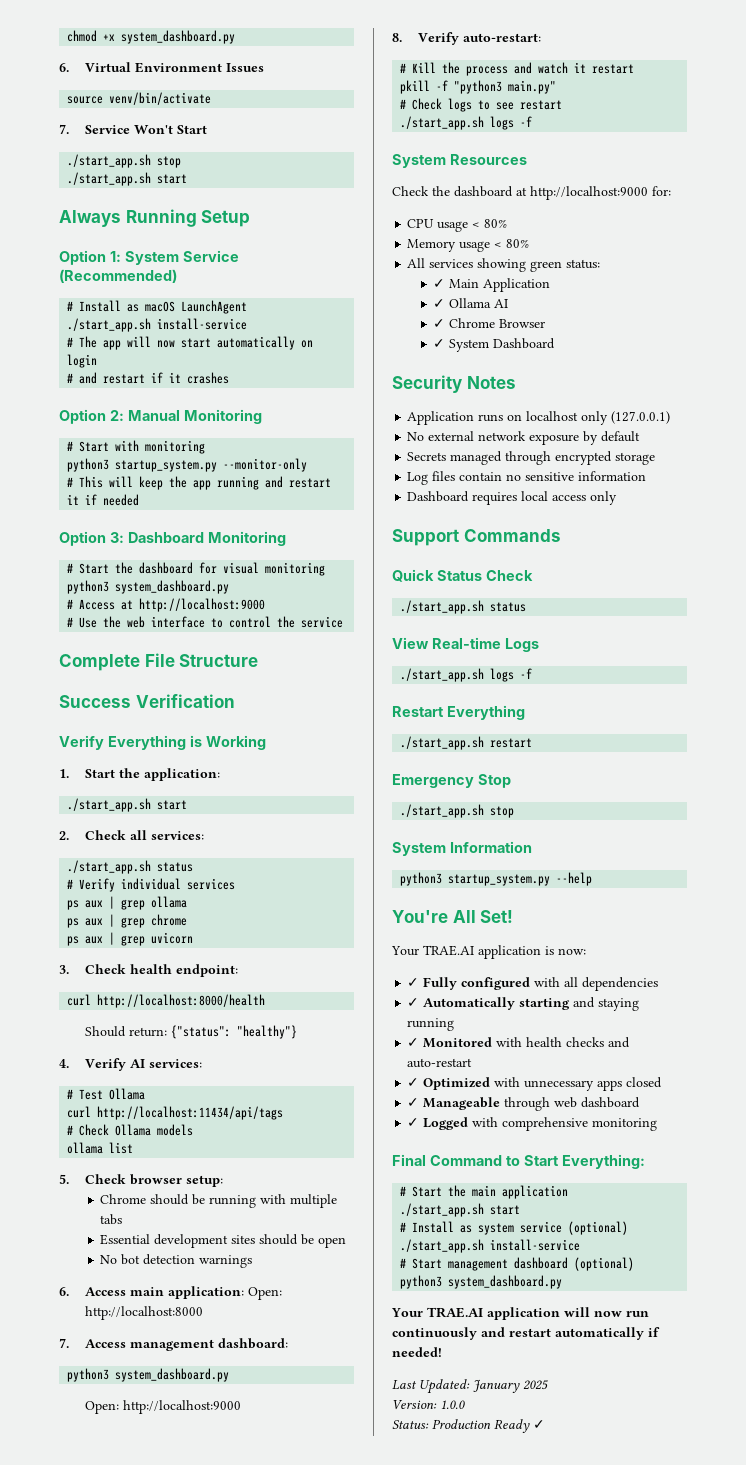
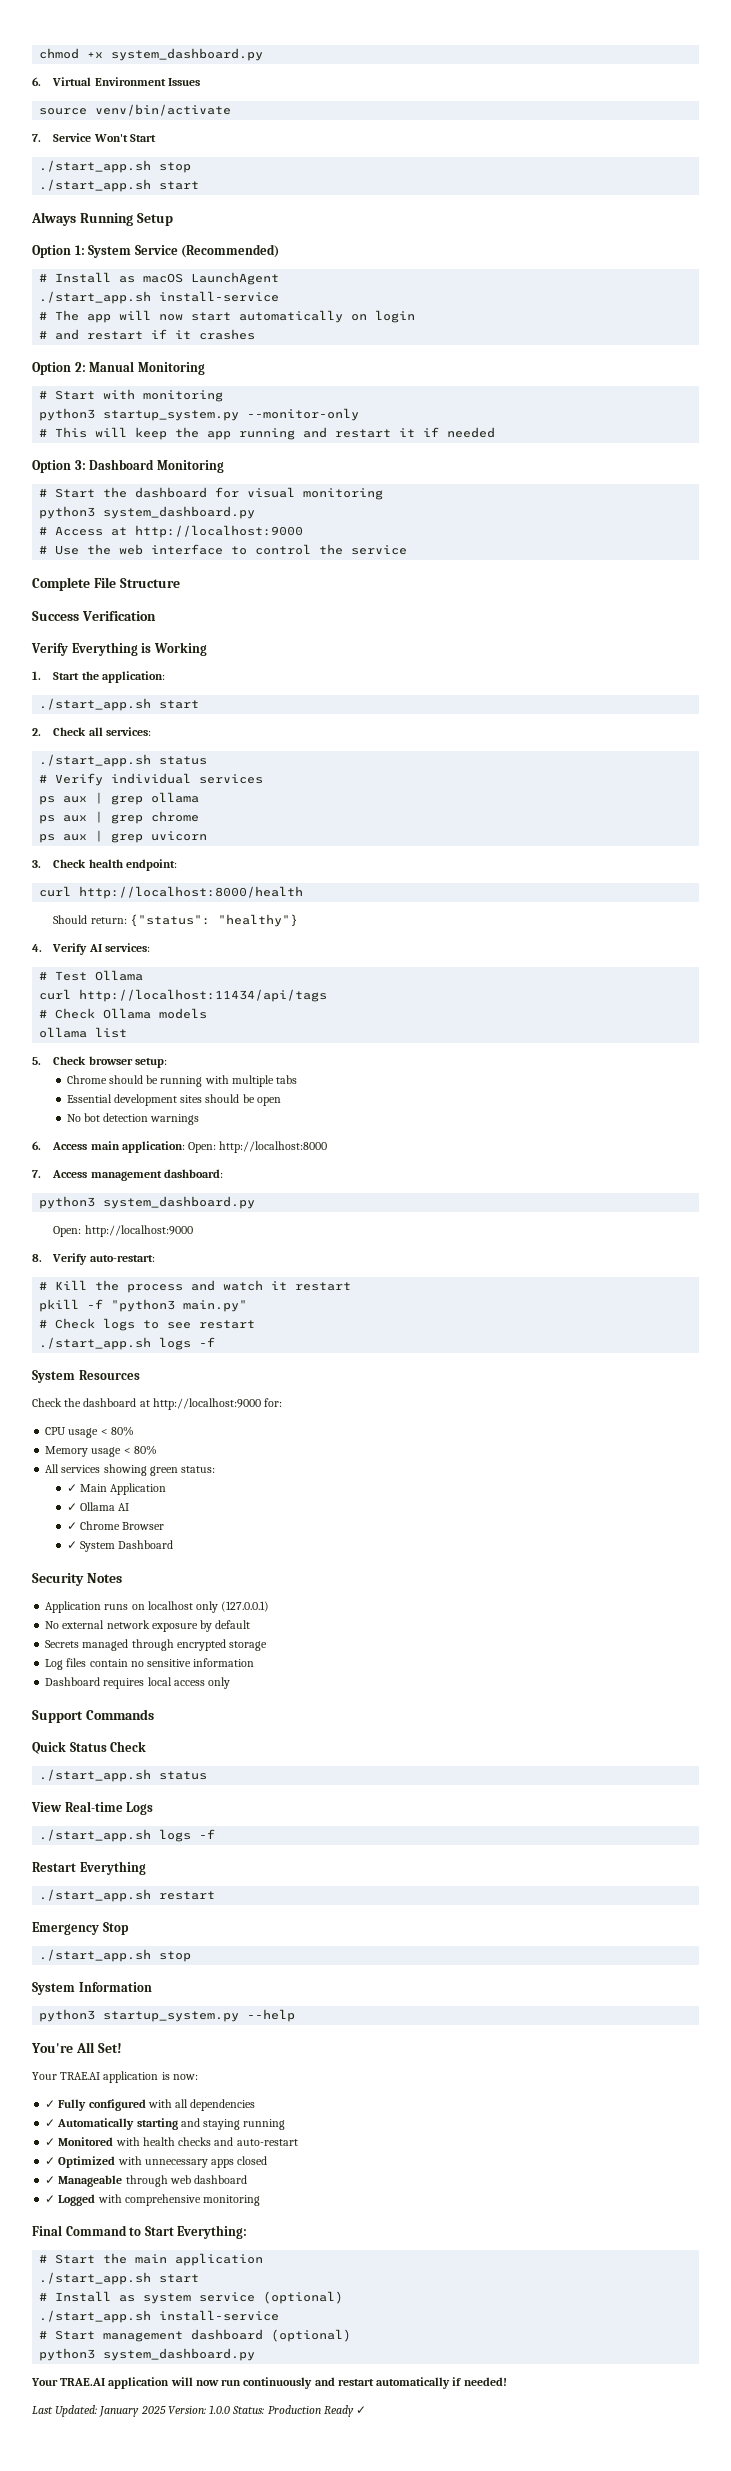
- Last Updated: January 2025
- Version: 1.0.0
- Status: Production Ready ✓
+ Last Updated: January 2025 Version: 1.0.0 Status: Production Ready ✓

